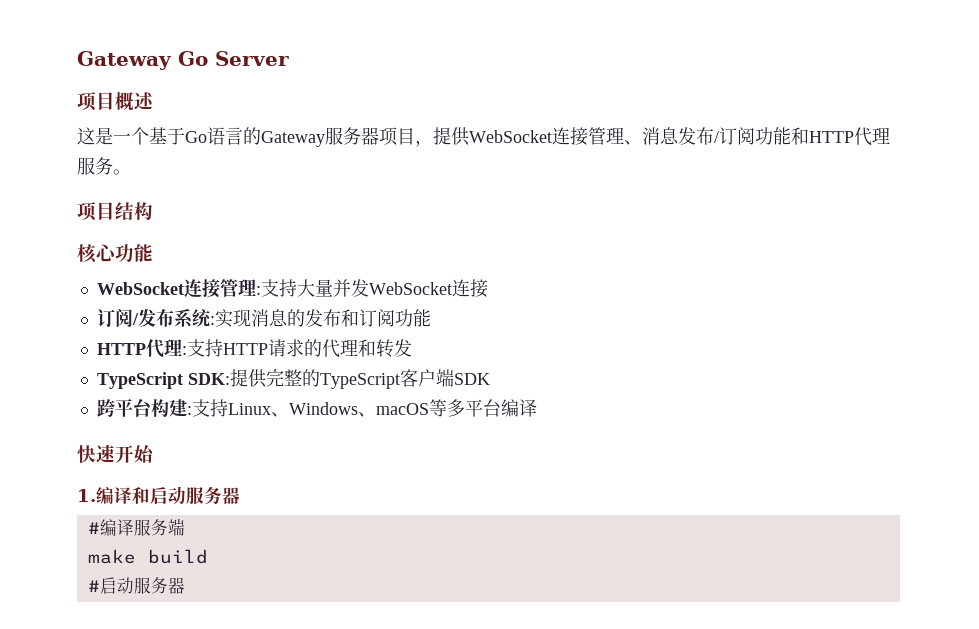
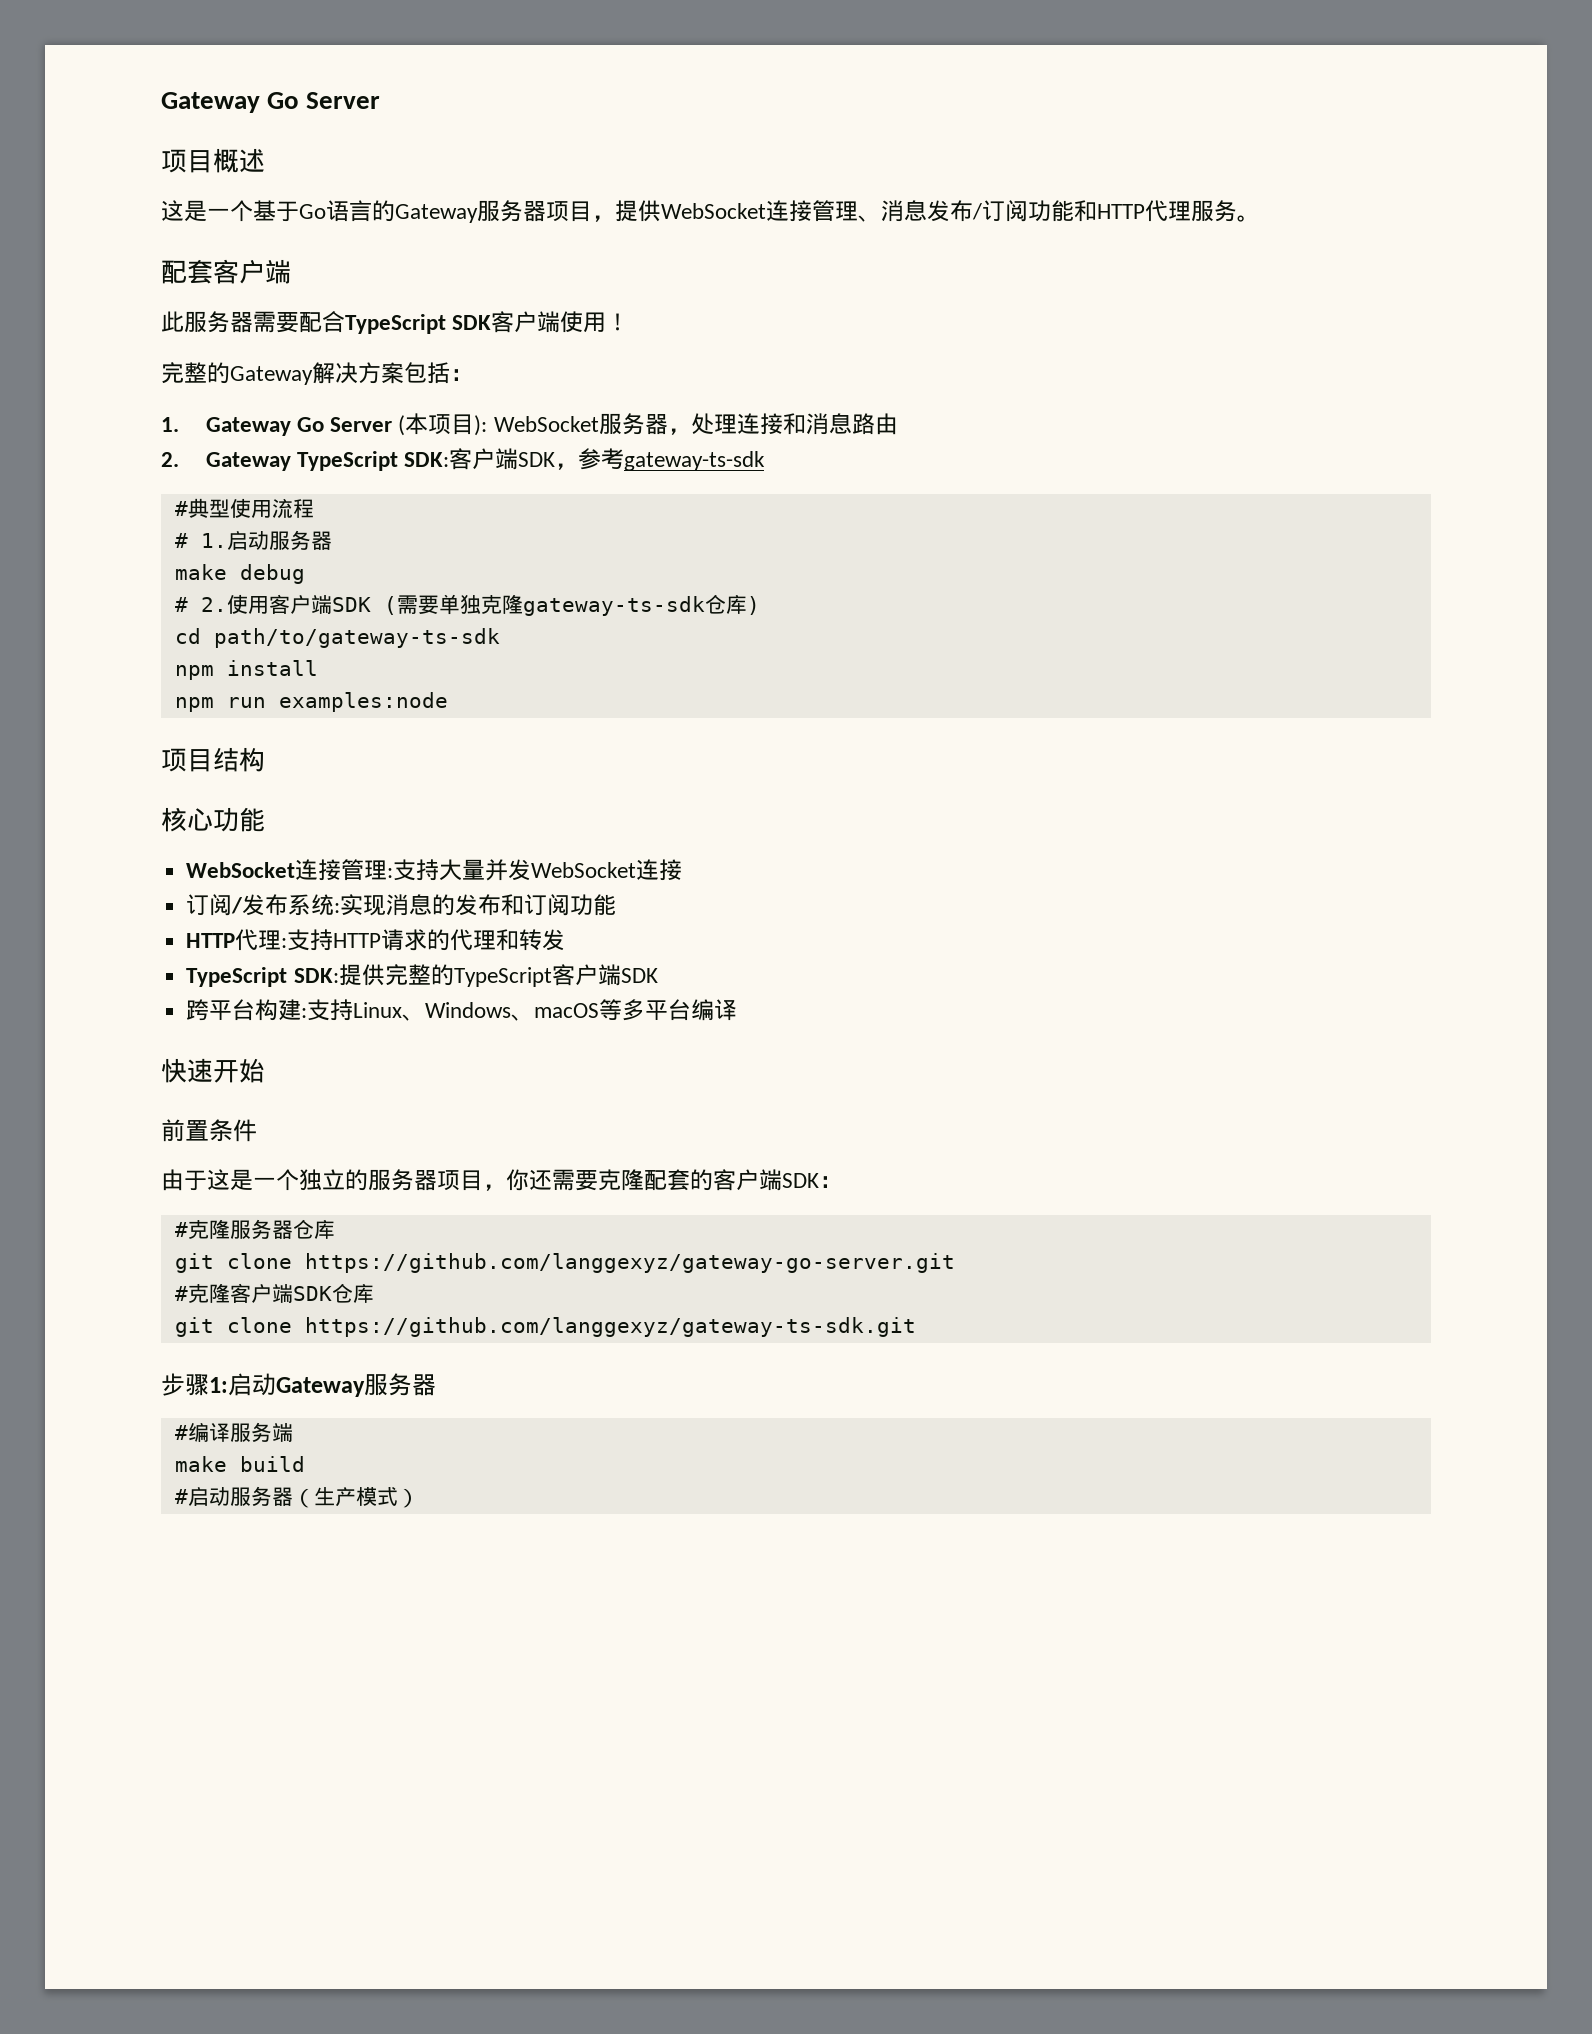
+ 配套客户端
+ 此服务器需要配合TypeScript SDK客户端使用！
+ 完整的Gateway解决方案包括：
+ 1. Gateway Go Server (本项目): WebSocket服务器，处理连接和消息路由
+ 2. Gateway TypeScript SDK:客户端SDK，参考gateway-ts-sdk
+ #典型使用流程
+ # 1.启动服务器
+ make debug
+ # 2.使用客户端SDK (需要单独克隆gateway-ts-sdk仓库)
+ cd path/to/gateway-ts-sdk
+ npm install
+ npm run examples:node
- 1.编译和启动服务器
+ 前置条件
+ 由于这是一个独立的服务器项目，你还需要克隆配套的客户端SDK：
+ #克隆服务器仓库
+ git clone https://github.com/langgexyz/gateway-go-server.git
+ #克隆客户端SDK仓库
+ git clone https://github.com/langgexyz/gateway-ts-sdk.git
+ 步骤1:启动Gateway服务器
- #启动服务器
+ #启动服务器（生产模式）

